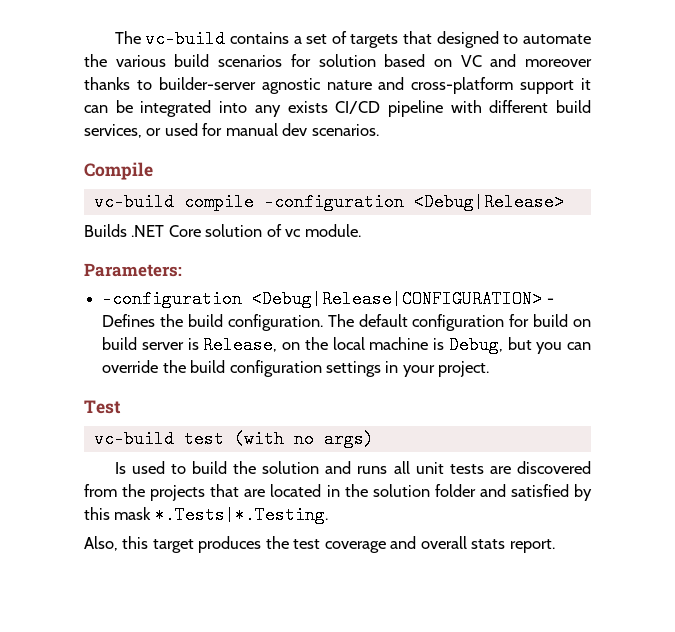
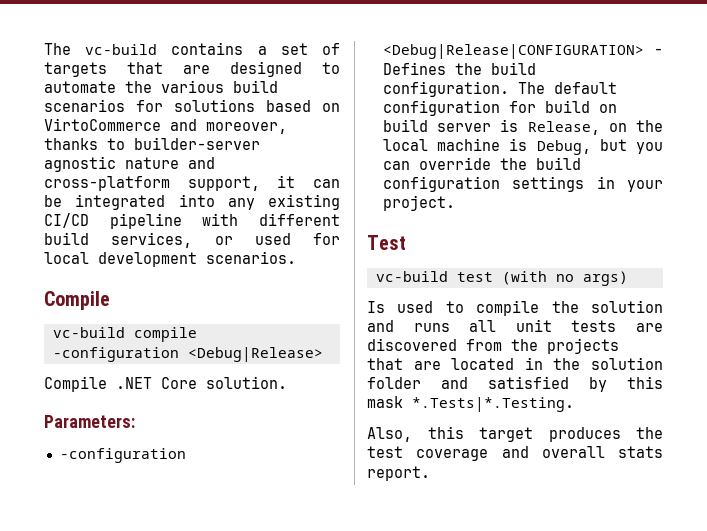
- The vc-build contains a set of targets that designed to automate the various build scenarios for solution based on VC and moreover thanks to builder-server agnostic nature and cross-platform support it can be integrated into any exists CI/CD pipeline with different build services, or used for manual dev scenarios.
+ The vc-build contains a set of targets that are designed to automate the various build scenarios for solutions based on VirtoCommerce and moreover, thanks to builder-server agnostic nature and cross-platform support, it can be integrated into any existing CI/CD pipeline with different build services, or used for local development scenarios.
- Builds .NET Core solution of vc module.
+ Compile .NET Core solution.
- Is used to build the solution and runs all unit tests are discovered from the projects that are located in the solution folder and satisfied by this mask *.Tests|*.Testing.
+ Is used to compile the solution and runs all unit tests are discovered from the projects that are located in the solution folder and satisfied by this mask *.Tests|*.Testing.

